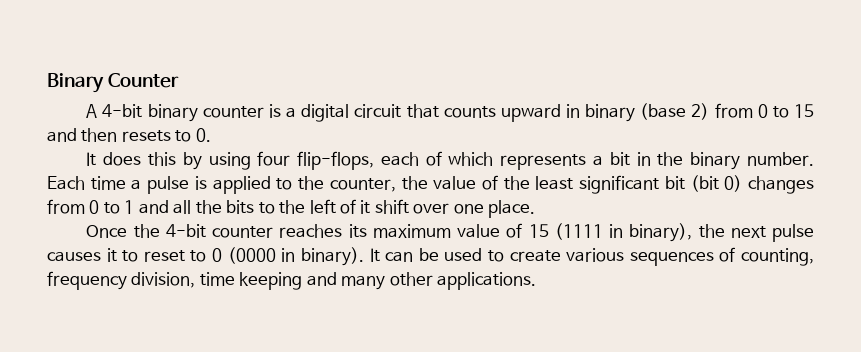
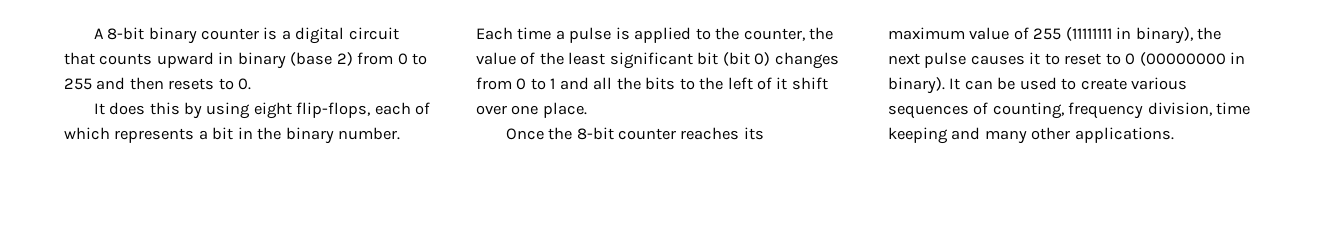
- Binary Counter
- A 4-bit binary counter is a digital circuit that counts upward in binary (base 2) from 0 to 15 and then resets to 0.
+ A 8-bit binary counter is a digital circuit that counts upward in binary (base 2) from 0 to 255 and then resets to 0.
- It does this by using four flip-flops, each of which represents a bit in the binary number.
+ It does this by using eight flip-flops, each of which represents a bit in the binary number.
- Once the 4-bit counter reaches its maximum value of 15 (1111 in binary), the next pulse causes it to reset to 0 (0000 in binary).
+ Once the 8-bit counter reaches its maximum value of 255 (11111111 in binary), the next pulse causes it to reset to 0 (00000000 in binary).

